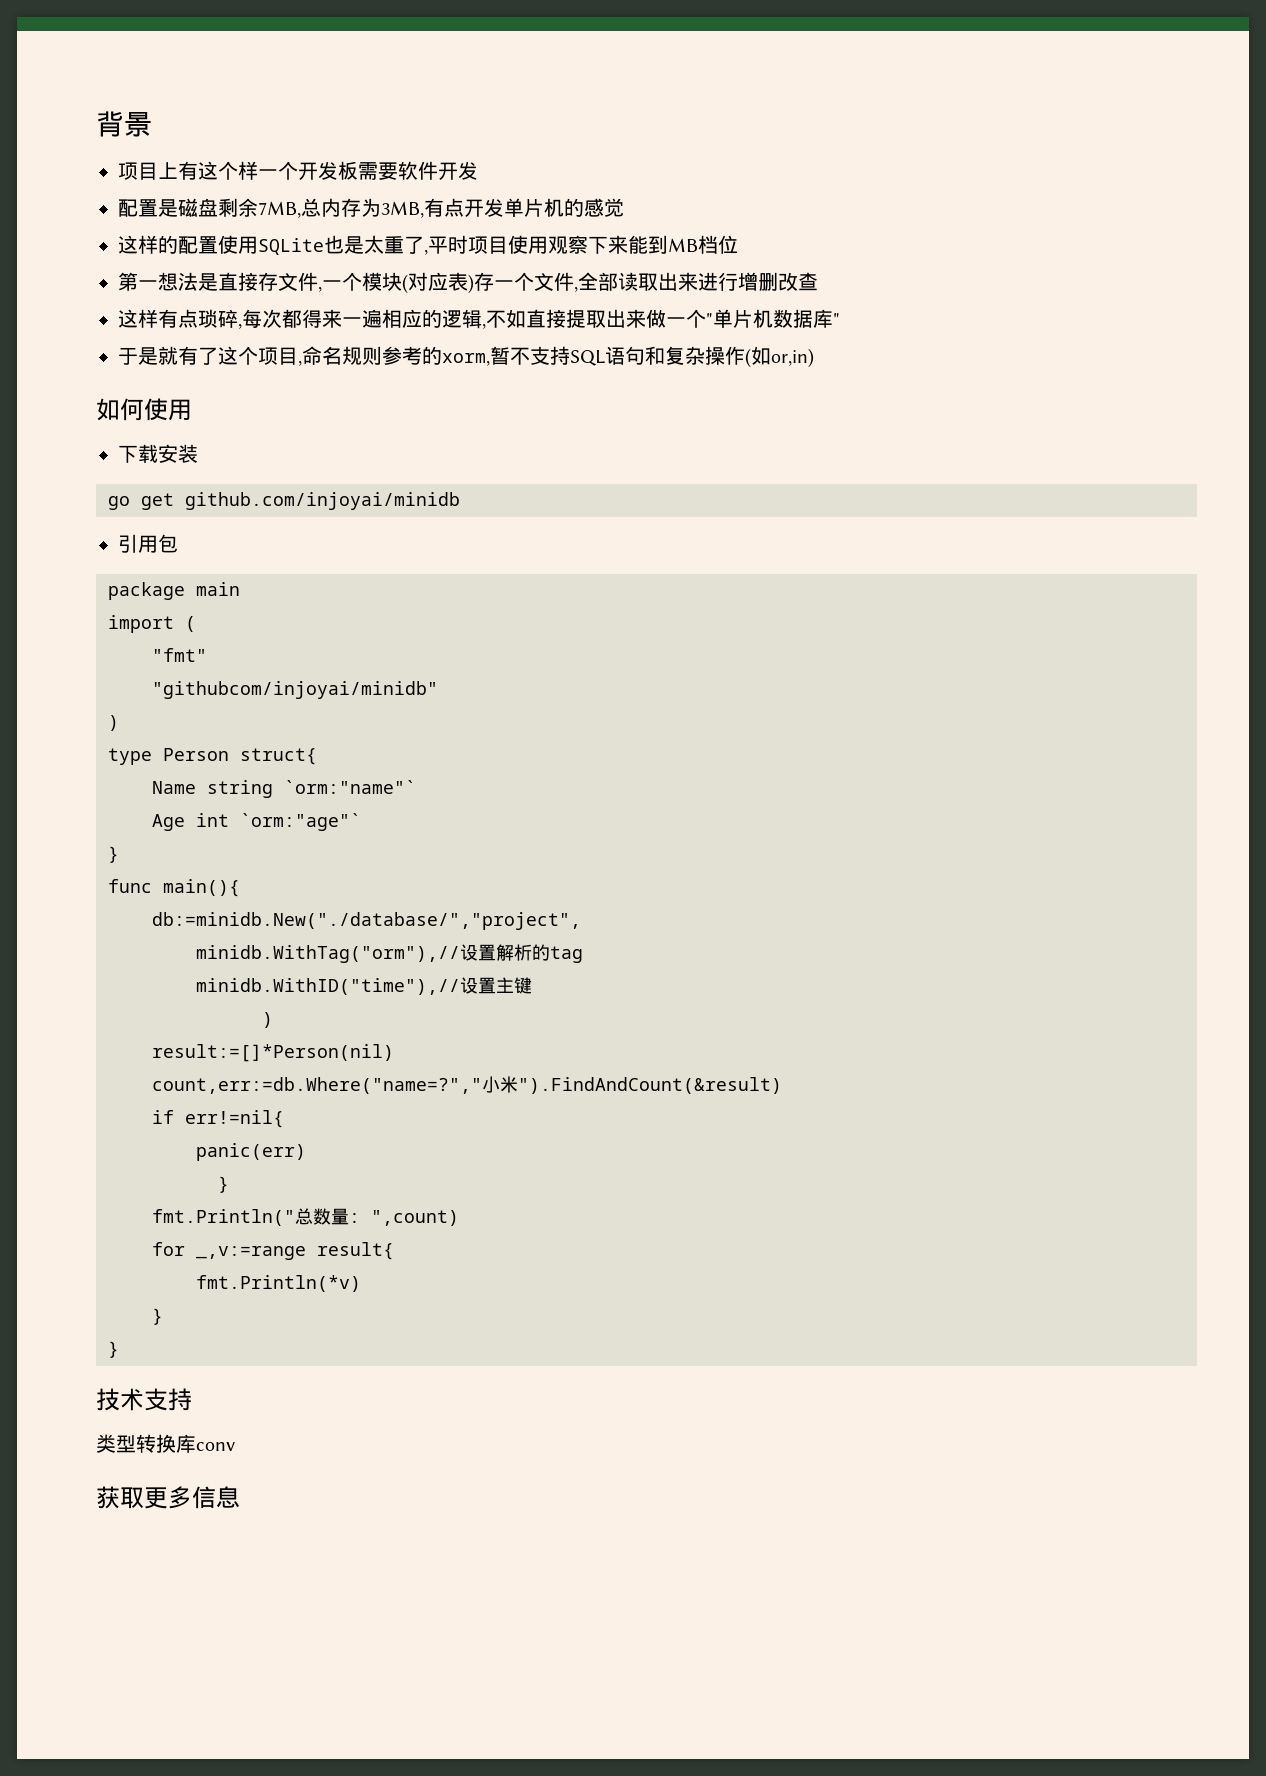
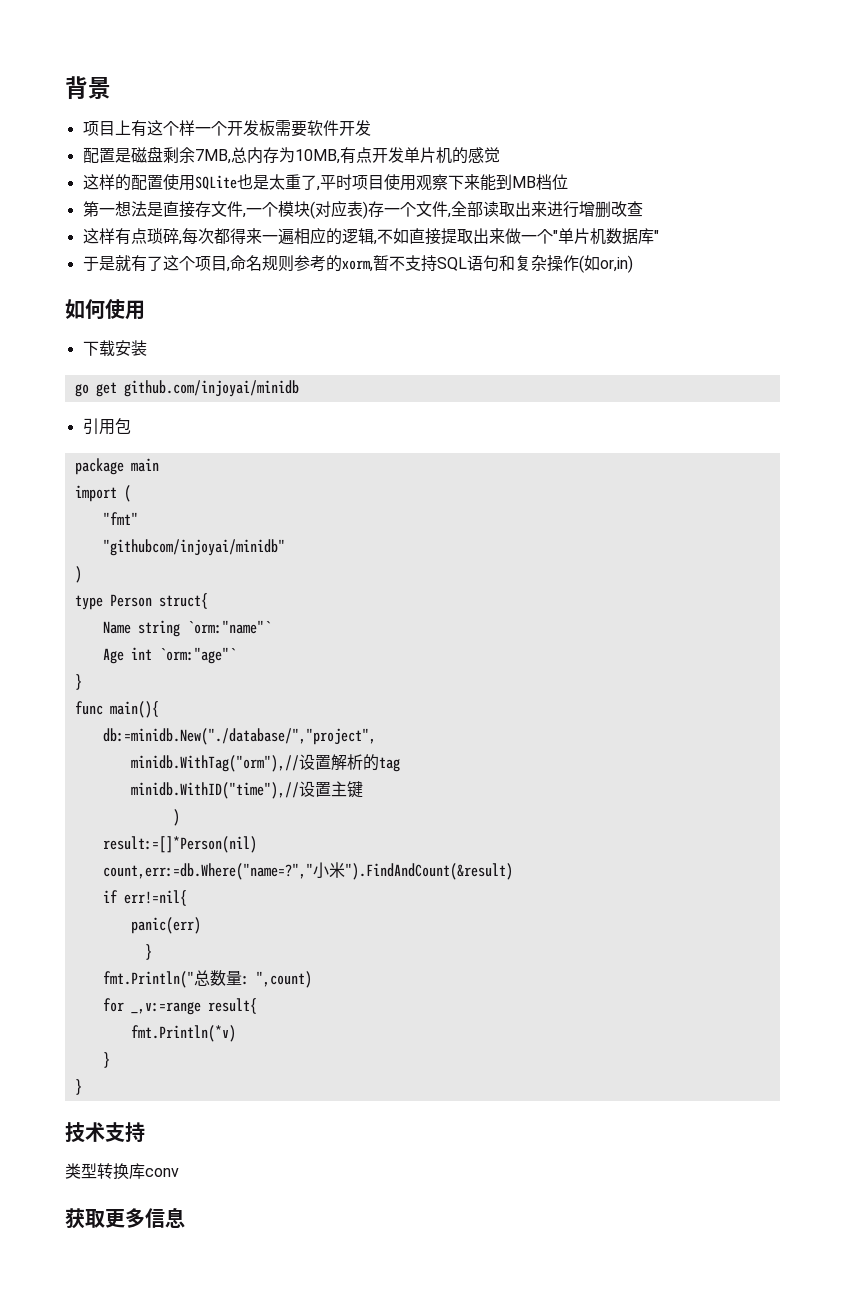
- 配置是磁盘剩余7MB,总内存为3MB,有点开发单片机的感觉
+ 配置是磁盘剩余7MB,总内存为10MB,有点开发单片机的感觉

